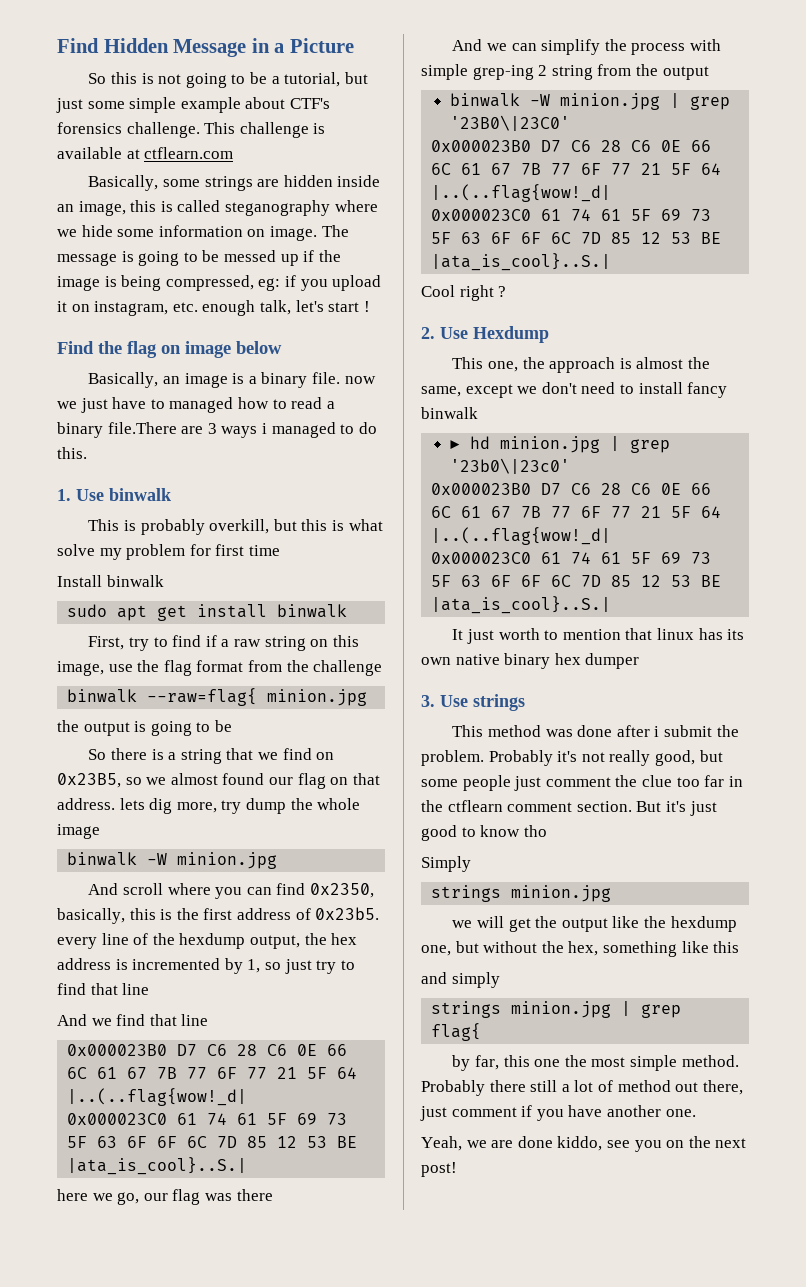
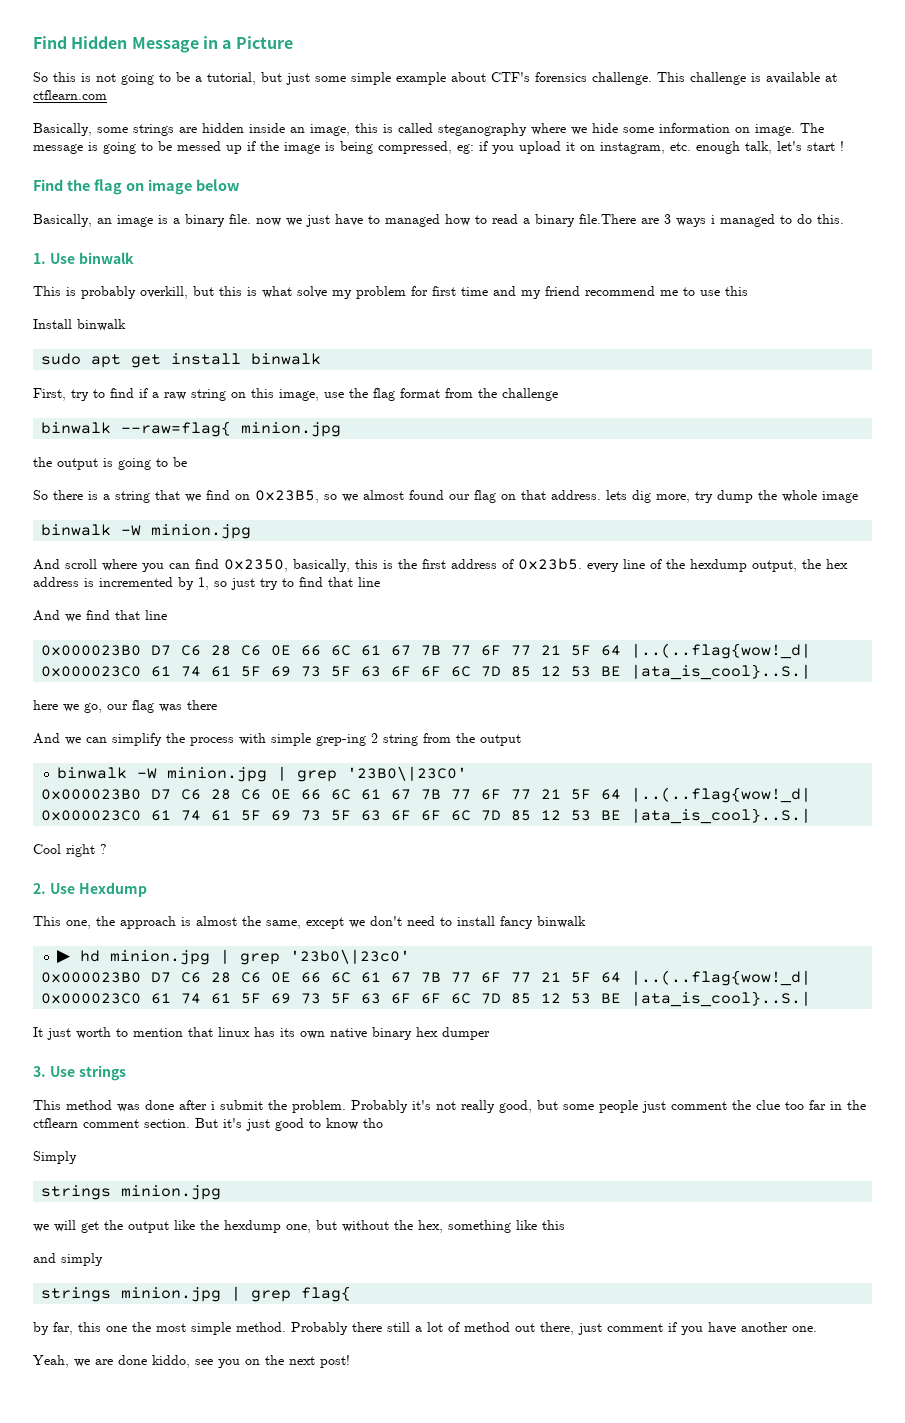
- This is probably overkill, but this is what solve my problem for first time
+ This is probably overkill, but this is what solve my problem for first time and my friend recommend me to use this

